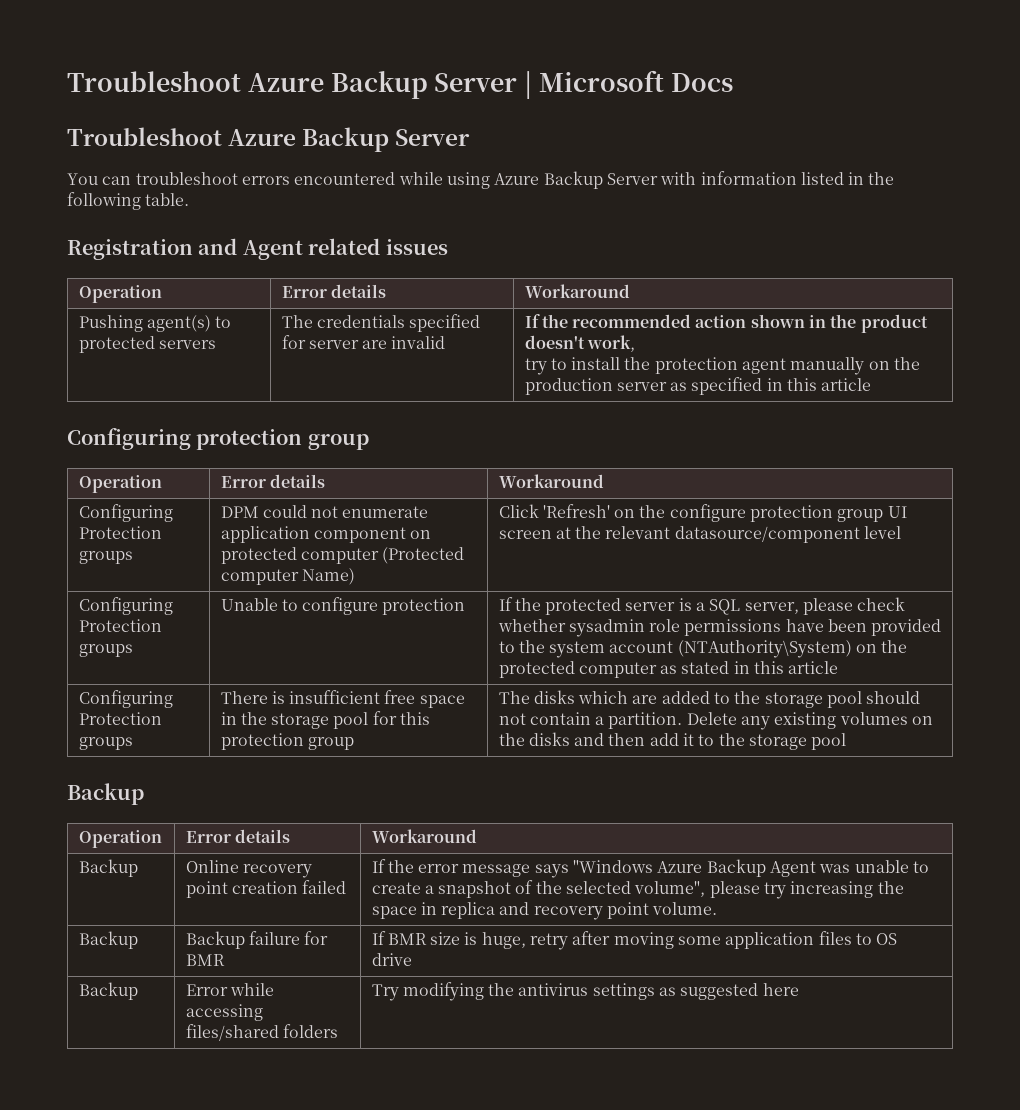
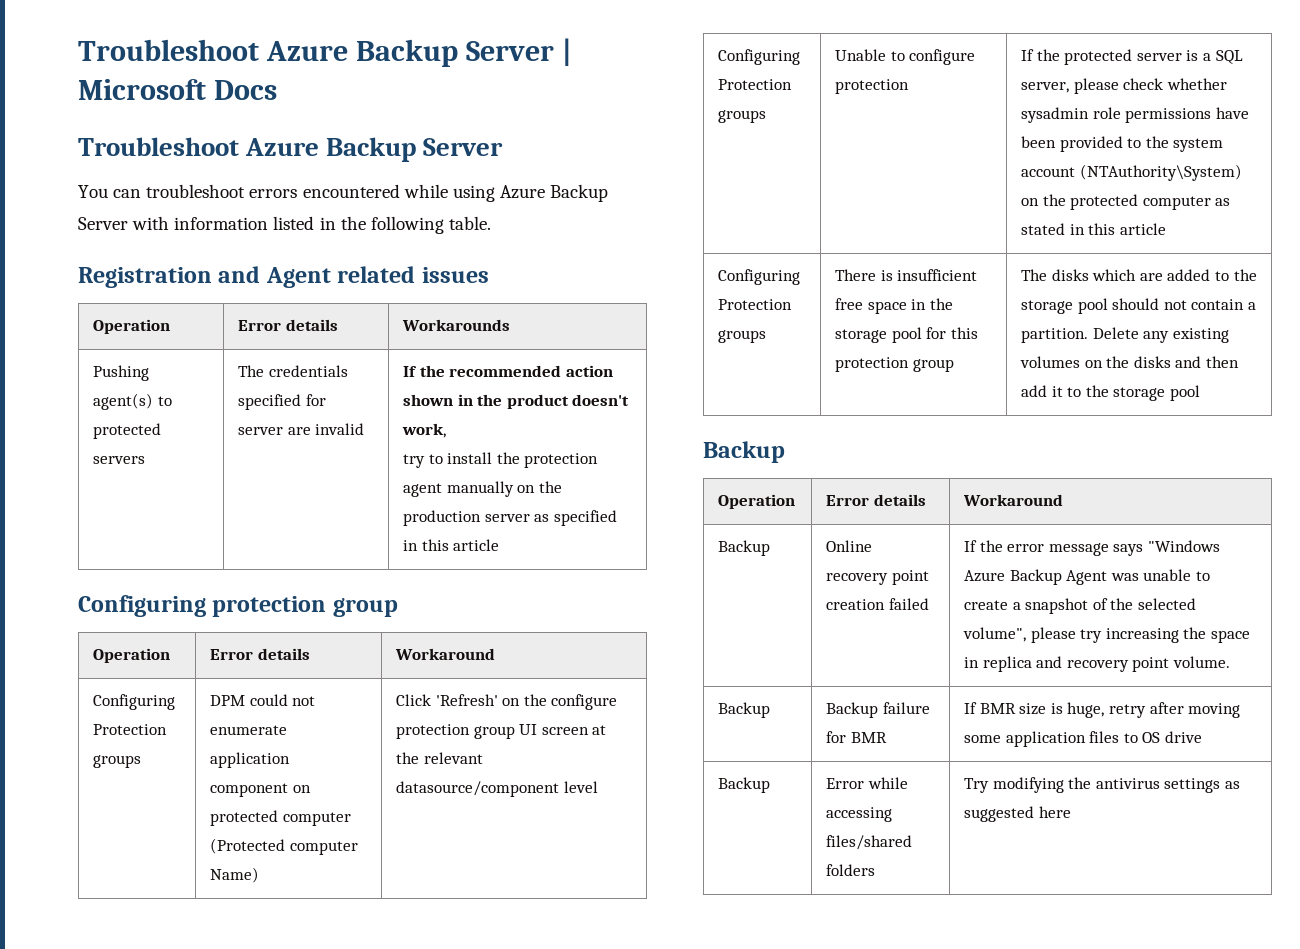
  Registration and Agent related issues
- Operation | Error details | Workaround
+ Operation | Error details | Workarounds

